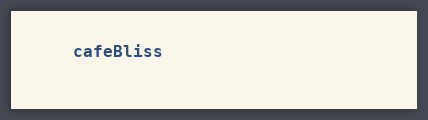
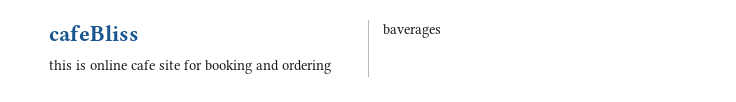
+ this is online cafe site for booking and ordering baverages

